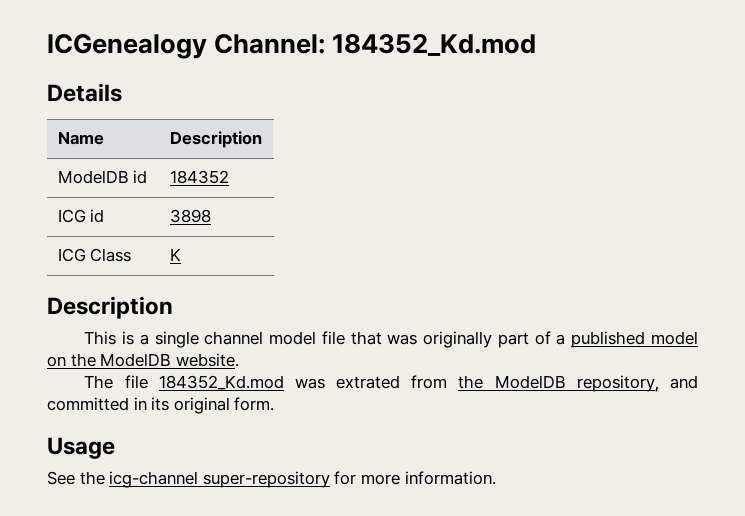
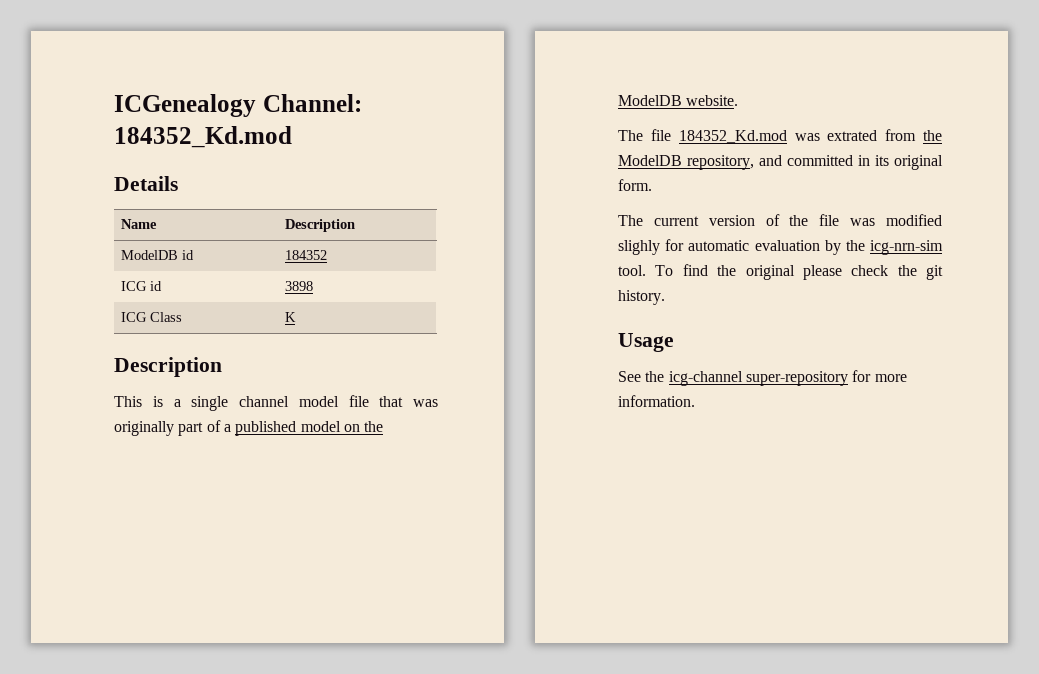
+ The current version of the file was modified slighly for automatic evaluation by the icg-nrn-sim tool. To find the original please check the git history.

